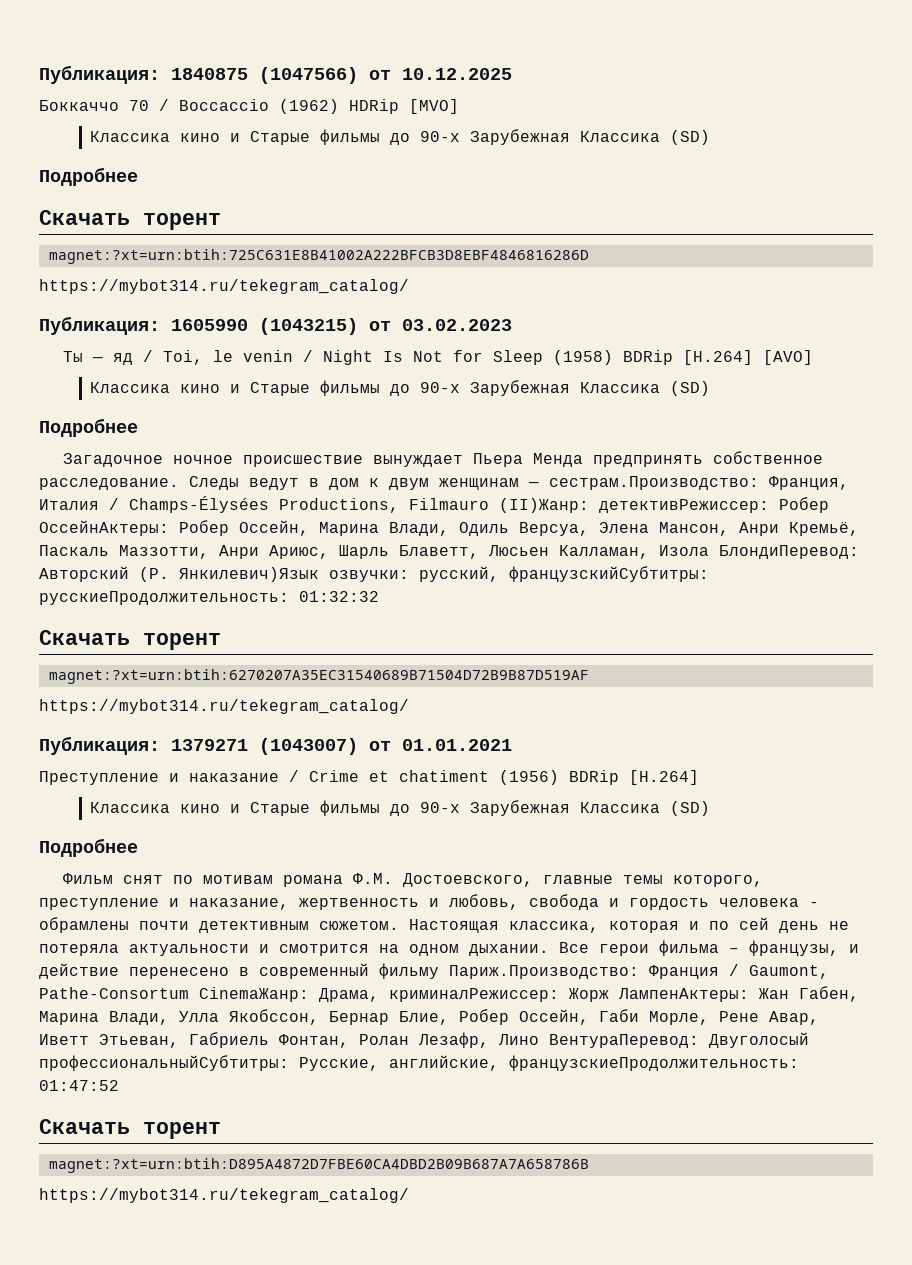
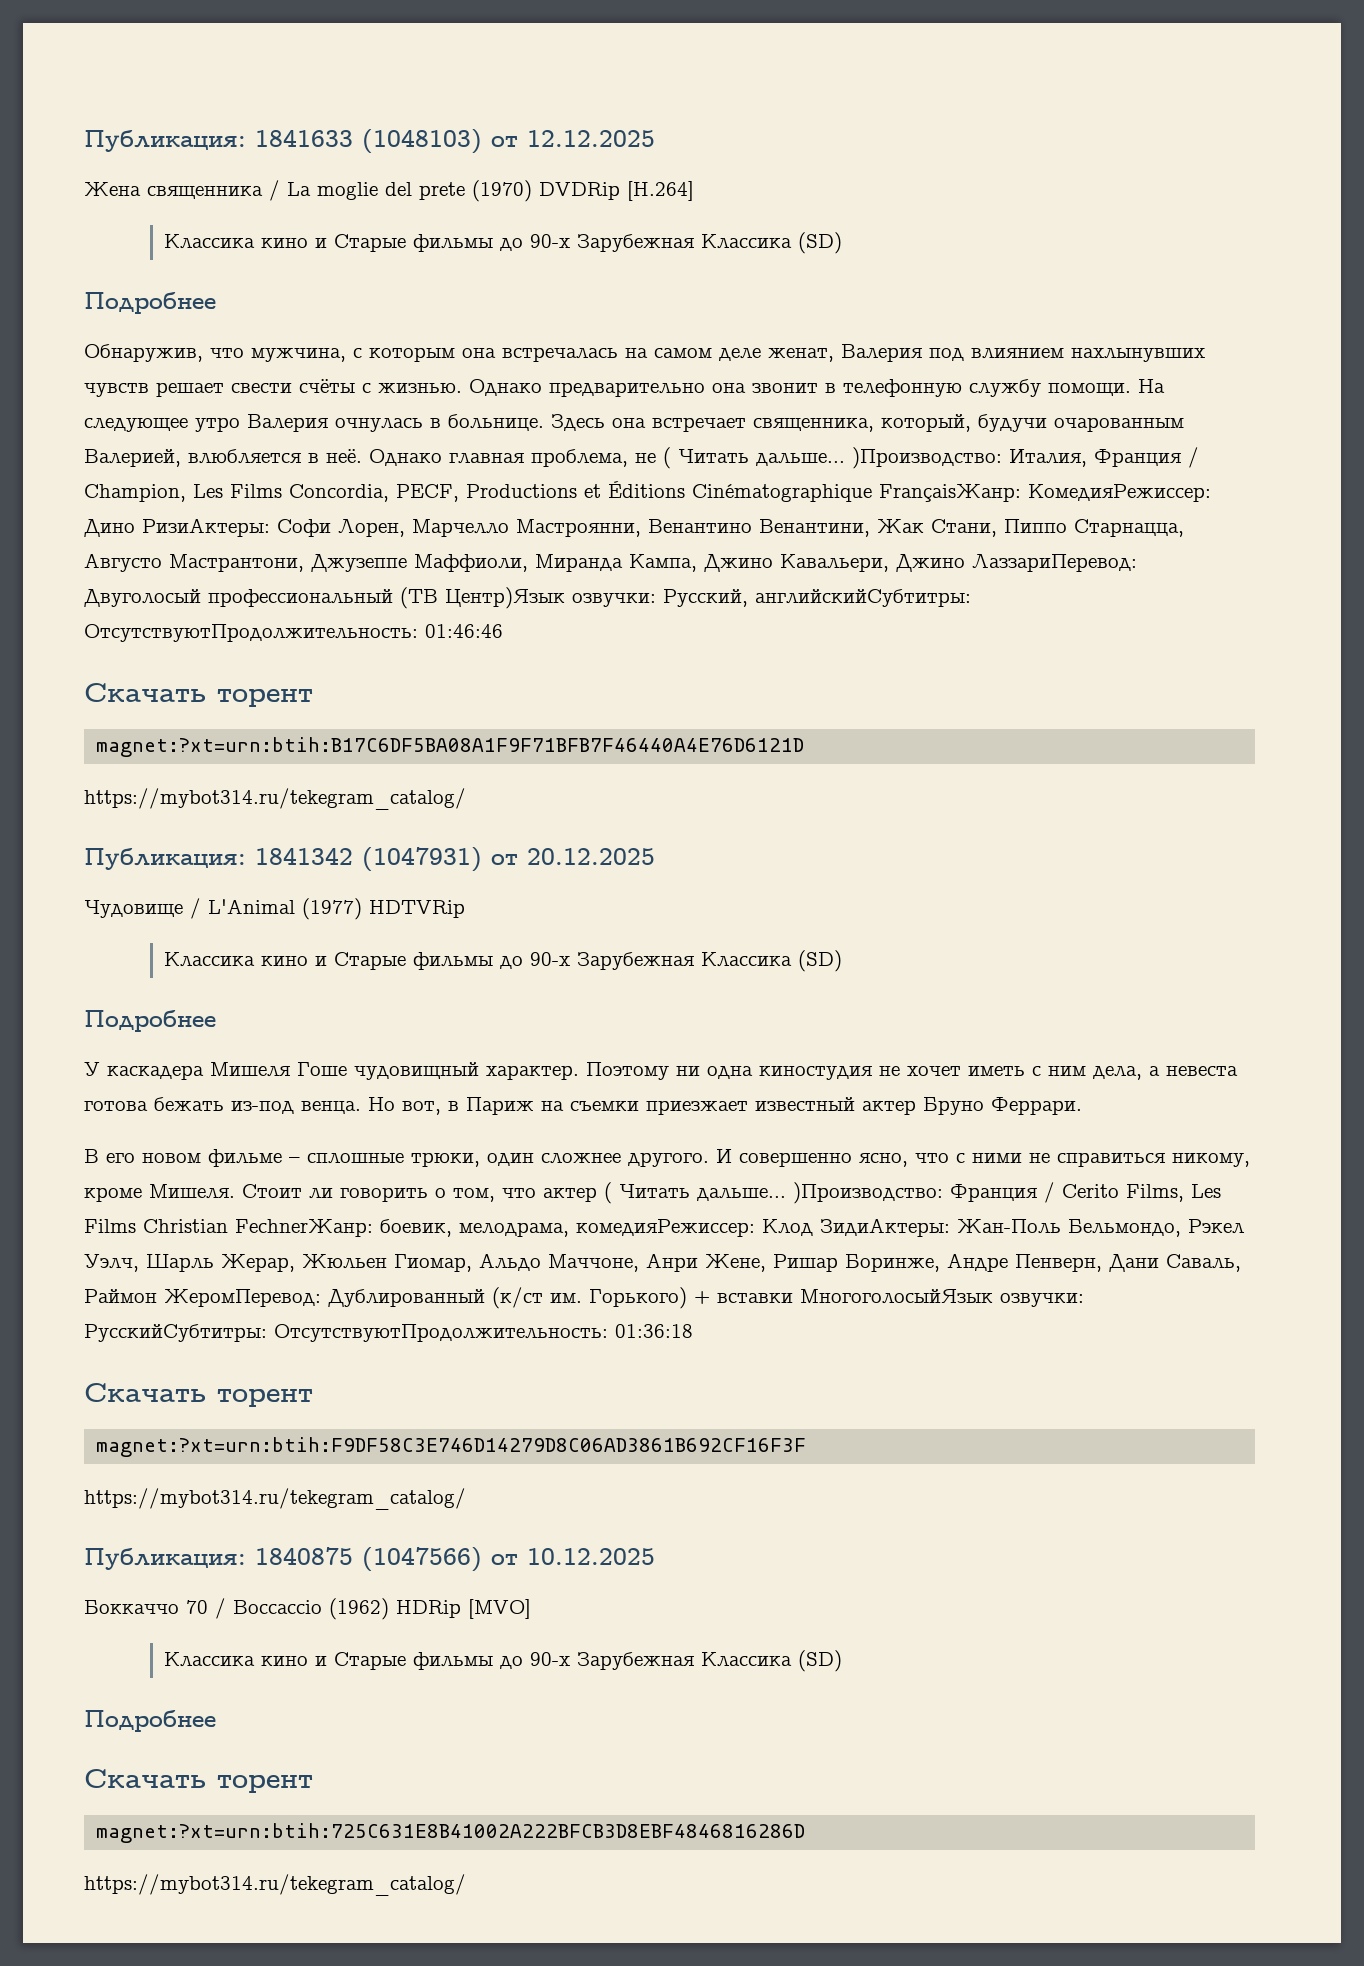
+ Публикация: 1841633 (1048103) от 12.12.2025
+ Жена священника / La moglie del prete (1970) DVDRip [H.264]
+ Классика кино и Старые фильмы до 90-х Зарубежная Классика (SD)
+ Подробнее
+ Обнаружив, что мужчина, с которым она встречалась на самом деле женат, Валерия под влиянием нахлынувших чувств решает свести счёты с жизнью. Однако предварительно она звонит в телефонную службу помощи. На следующее утро Валерия очнулась в больнице. Здесь она встречает священника, который, будучи очарованным Валерией, влюбляется в неё. Однако главная проблема, не ( Читать дальше... )Производство: Италия, Франция / Champion, Les Films Concordia, PECF, Productions et Éditions Cinématographique FrançaisЖанр: KомедияРежиссер: Дино РизиАктеры: Софи Лорен, Марчелло Мастроянни, Венантино Венантини, Жак Стани, Пиппо Старнацца, Августо Мастрантони, Джузеппе Маффиоли, Миранда Кампа, Джино Кавальери, Джино ЛаззариПеревод: Двуголосый профессиональный (ТВ Центр)Язык озвучки: Русский, английскийСубтитры: ОтсутствуютПродолжительность: 01:46:46
+ Скачать торент
+ magnet:?xt=urn:btih:B17C6DF5BA08A1F9F71BFB7F46440A4E76D6121D
+ https://mybot314.ru/tekegram_catalog/
+ Публикация: 1841342 (1047931) от 20.12.2025
+ Чудовище / L'Animal (1977) HDTVRip
+ Классика кино и Старые фильмы до 90-х Зарубежная Классика (SD)
+ Подробнее
+ У каскадера Мишеля Гоше чудовищный характер. Поэтому ни одна киностудия не хочет иметь с ним дела, а невеста готова бежать из-под венца. Но вот, в Париж на съемки приезжает известный актер Бруно Феррари.
+ В его новом фильме – сплошные трюки, один сложнее другого. И совершенно ясно, что с ними не справиться никому, кроме Мишеля. Стоит ли говорить о том, что актер ( Читать дальше... )Производство: Франция / Cerito Films, Les Films Christian FechnerЖанр: боевик, мелодрама, комедияРежиссер: Клод ЗидиАктеры: Жан-Поль Бельмондо, Рэкел Уэлч, Шарль Жерар, Жюльен Гиомар, Альдо Маччоне, Анри Жене, Ришар Боринже, Андре Пенверн, Дани Саваль, Раймон ЖеромПеревод: Дублированный (к/ст им. Горького) + вставки МногоголосыйЯзык озвучки: РусскийСубтитры: ОтсутствуютПродолжительность: 01:36:18
+ Скачать торент
+ magnet:?xt=urn:btih:F9DF58C3E746D14279D8C06AD3861B692CF16F3F
+ https://mybot314.ru/tekegram_catalog/
- Публикация: 1605990 (1043215) от 03.02.2023
- Ты — яд / Toi, le venin / Night Is Not for Sleep (1958) BDRip [H.264] [AVO]
- Классика кино и Старые фильмы до 90-х Зарубежная Классика (SD)
- Подробнее
- Загадочное ночное происшествие вынуждает Пьера Менда предпринять собственное расследование. Следы ведут в дом к двум женщинам — сестрам.Производство: Франция, Италия / Champs-Élysées Productions, Filmauro (II)Жанр: детективРежиссер: Робер ОссейнАктеры: Робер Оссейн, Марина Влади, Одиль Версуа, Элена Мансон, Анри Кремьё, Паскаль Маззотти, Анри Ариюс, Шарль Блаветт, Люсьен Калламан, Изола БлондиПеревод: Авторский (Р. Янкилевич)Язык озвучки: русский, французскийСубтитры: русскиеПродолжительность: 01:32:32
- Скачать торент
- magnet:?xt=urn:btih:6270207A35EC31540689B71504D72B9B87D519AF
- https://mybot314.ru/tekegram_catalog/
- Публикация: 1379271 (1043007) от 01.01.2021
- Преступление и наказание / Crime et chatiment (1956) BDRip [H.264]
- Классика кино и Старые фильмы до 90-х Зарубежная Классика (SD)
- Подробнее
- Фильм снят по мотивам романа Ф.М. Достоевского, главные темы которого, преступление и наказание, жертвенность и любовь, свобода и гордость человека - обрамлены почти детективным сюжетом. Настоящая классика, которая и по сей день не потеряла актуальности и смотрится на одном дыхании. Все герои фильма – французы, и действие перенесено в современный фильму Париж.Производство: Франция / Gaumont, Pathe-Consortum CinemaЖанр: Драма, криминалРежиссер: Жорж ЛампенАктеры: Жан Габен, Марина Влади, Улла Якобссон, Бернар Блие, Робер Оссейн, Габи Морле, Рене Авар, Иветт Этьеван, Габриель Фонтан, Ролан Лезафр, Лино ВентураПеревод: Двуголосый профессиональныйСубтитры: Русские, английские, французскиеПродолжительность: 01:47:52
- Скачать торент
- magnet:?xt=urn:btih:D895A4872D7FBE60CA4DBD2B09B687A7A658786B
- https://mybot314.ru/tekegram_catalog/

